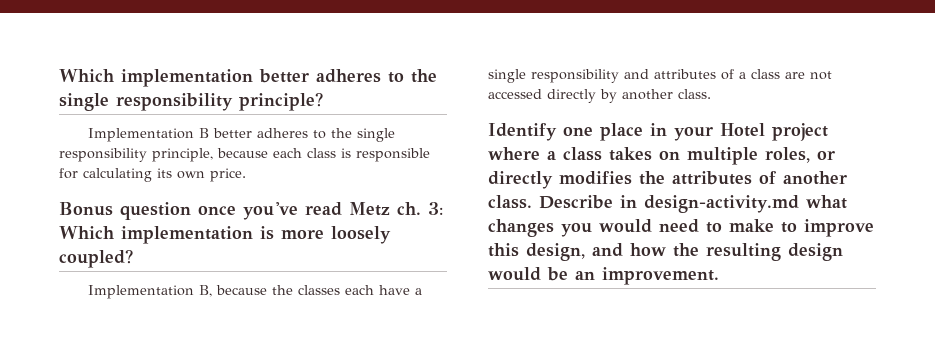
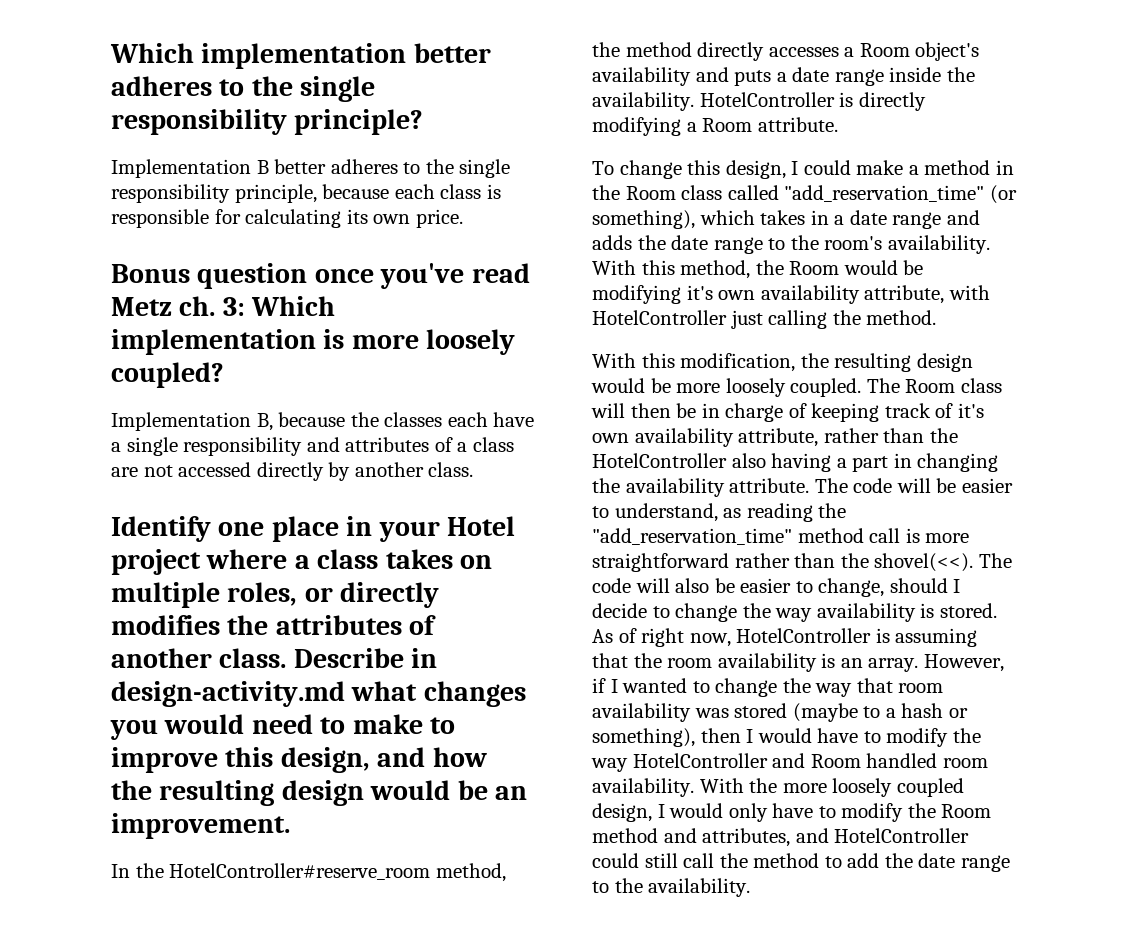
+ In the HotelController#reserve_room method, the method directly accesses a Room object's availability and puts a date range inside the availability. HotelController is directly modifying a Room attribute.
+ To change this design, I could make a method in the Room class called "add_reservation_time" (or something), which takes in a date range and adds the date range to the room's availability. With this method, the Room would be modifying it's own availability attribute, with HotelController just calling the method.
+ With this modification, the resulting design would be more loosely coupled. The Room class will then be in charge of keeping track of it's own availability attribute, rather than the HotelController also having a part in changing the availability attribute. The code will be easier to understand, as reading the "add_reservation_time" method call is more straightforward rather than the shovel(<<). The code will also be easier to change, should I decide to change the way availability is stored. As of right now, HotelController is assuming that the room availability is an array. However, if I wanted to change the way that room availability was stored (maybe to a hash or something), then I would have to modify the way HotelController and Room handled room availability. With the more loosely coupled design, I would only have to modify the Room method and attributes, and HotelController could still call the method to add the date range to the availability.

